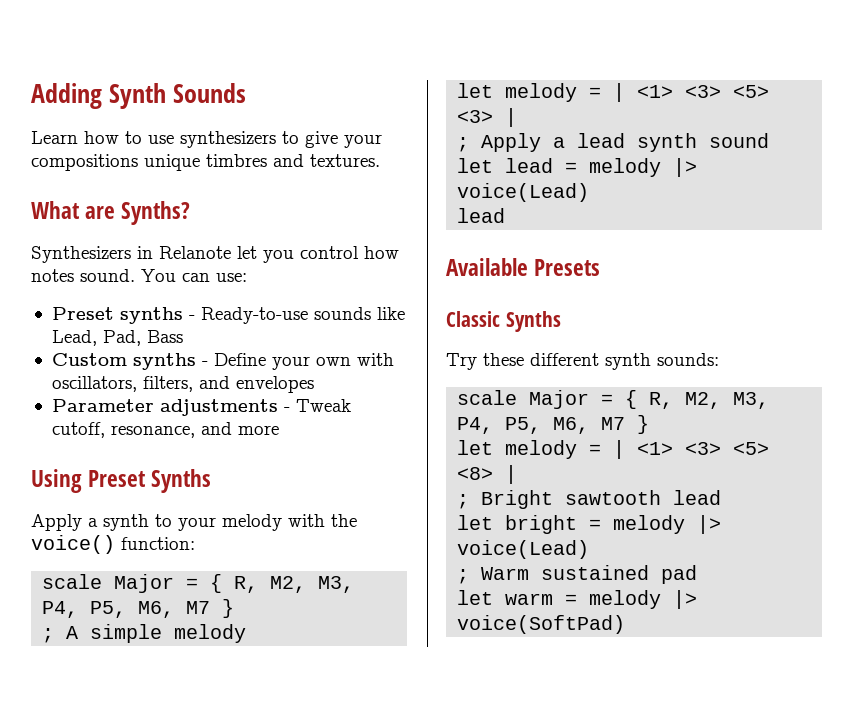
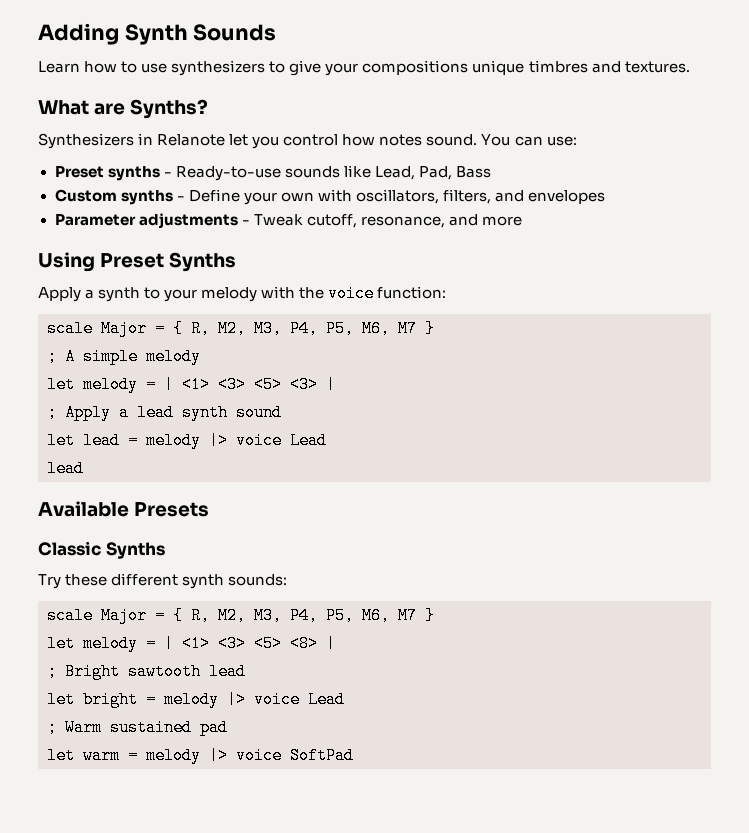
- Apply a synth to your melody with the voice() function:
+ Apply a synth to your melody with the voice function:
- let lead = melody |> voice(Lead)
+ let lead = melody |> voice Lead
- let bright = melody |> voice(Lead)
+ let bright = melody |> voice Lead
- let warm = melody |> voice(SoftPad)
+ let warm = melody |> voice SoftPad

